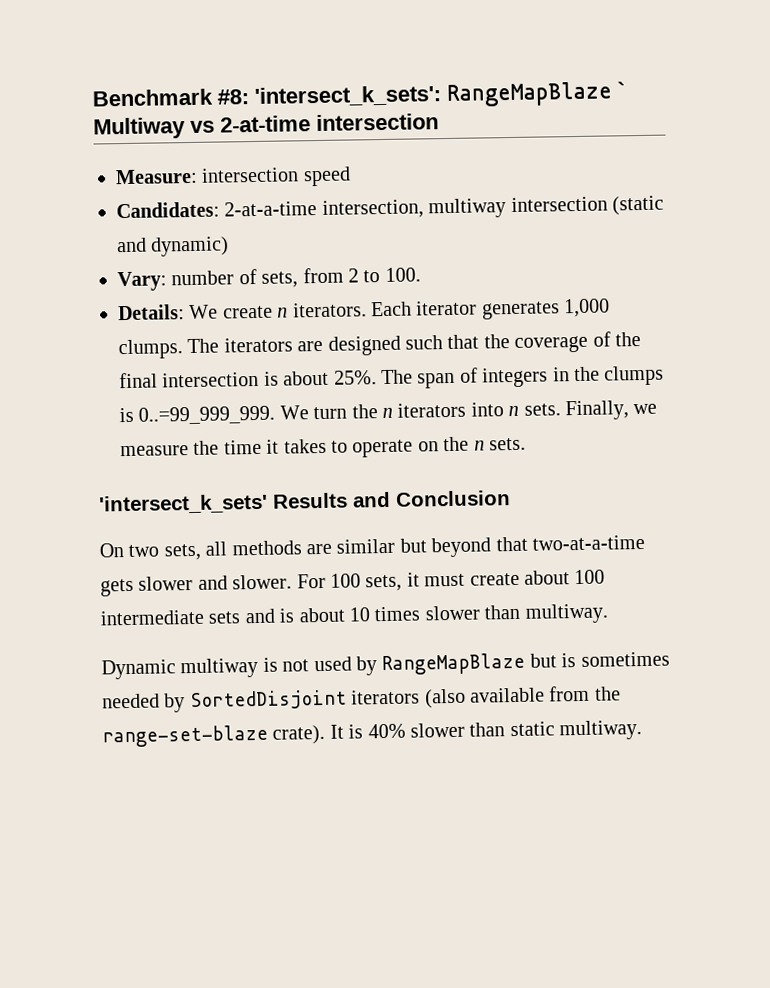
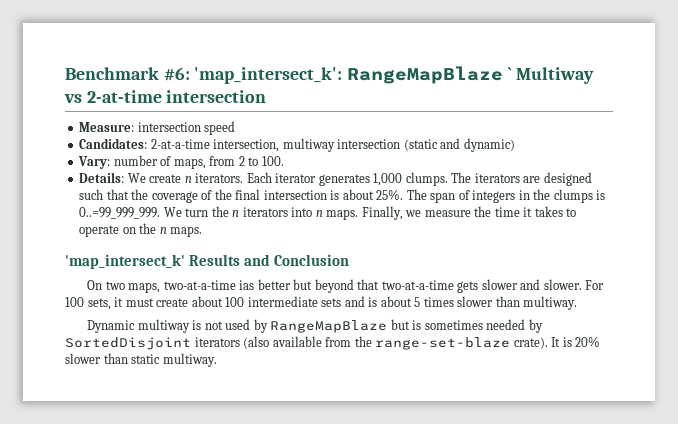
- Benchmark #8: 'intersect_k_sets': RangeMapBlaze ` Multiway vs 2-at-time intersection
+ Benchmark #6: 'map_intersect_k': RangeMapBlaze ` Multiway vs 2-at-time intersection
- Vary: number of sets, from 2 to 100.
+ Vary: number of maps, from 2 to 100.
- The span of integers in the clumps is 0..=99_999_999. We turn the n iterators into n sets.
+ The span of integers in the clumps is 0..=99_999_999. We turn the n iterators into n maps.
- Finally, we measure the time it takes to operate on the n sets.
- 'intersect_k_sets' Results and Conclusion
+ Finally, we measure the time it takes to operate on the n maps.
+ 'map_intersect_k' Results and Conclusion
- On two sets, all methods are similar but beyond that two-at-a-time gets slower and slower.
+ On two maps, two-at-a-time ias better but beyond that two-at-a-time gets slower and slower.
- For 100 sets, it must create about 100 intermediate sets and is about 10 times slower than multiway.
+ For 100 sets, it must create about 100 intermediate sets and is about 5 times slower than multiway.
- It is 40% slower than static multiway.
+ It is 20% slower than static multiway.

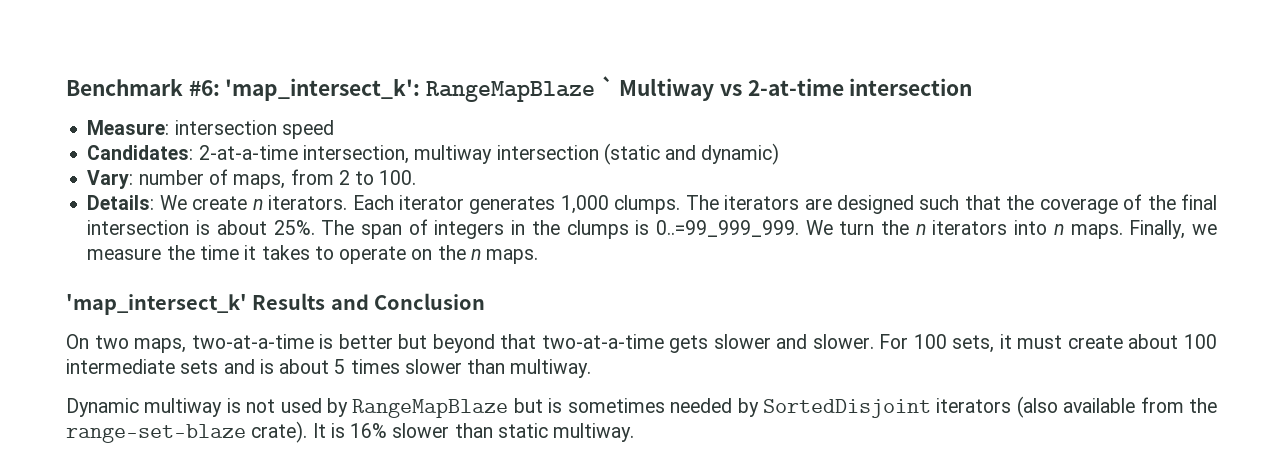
- On two maps, two-at-a-time ias better but beyond that two-at-a-time gets slower and slower.
+ On two maps, two-at-a-time is better but beyond that two-at-a-time gets slower and slower.
- It is 20% slower than static multiway.
+ It is 16% slower than static multiway.

